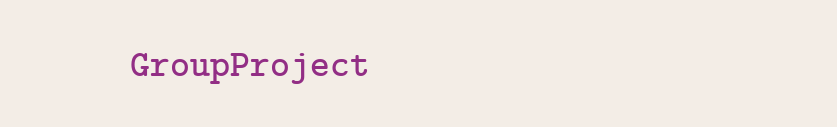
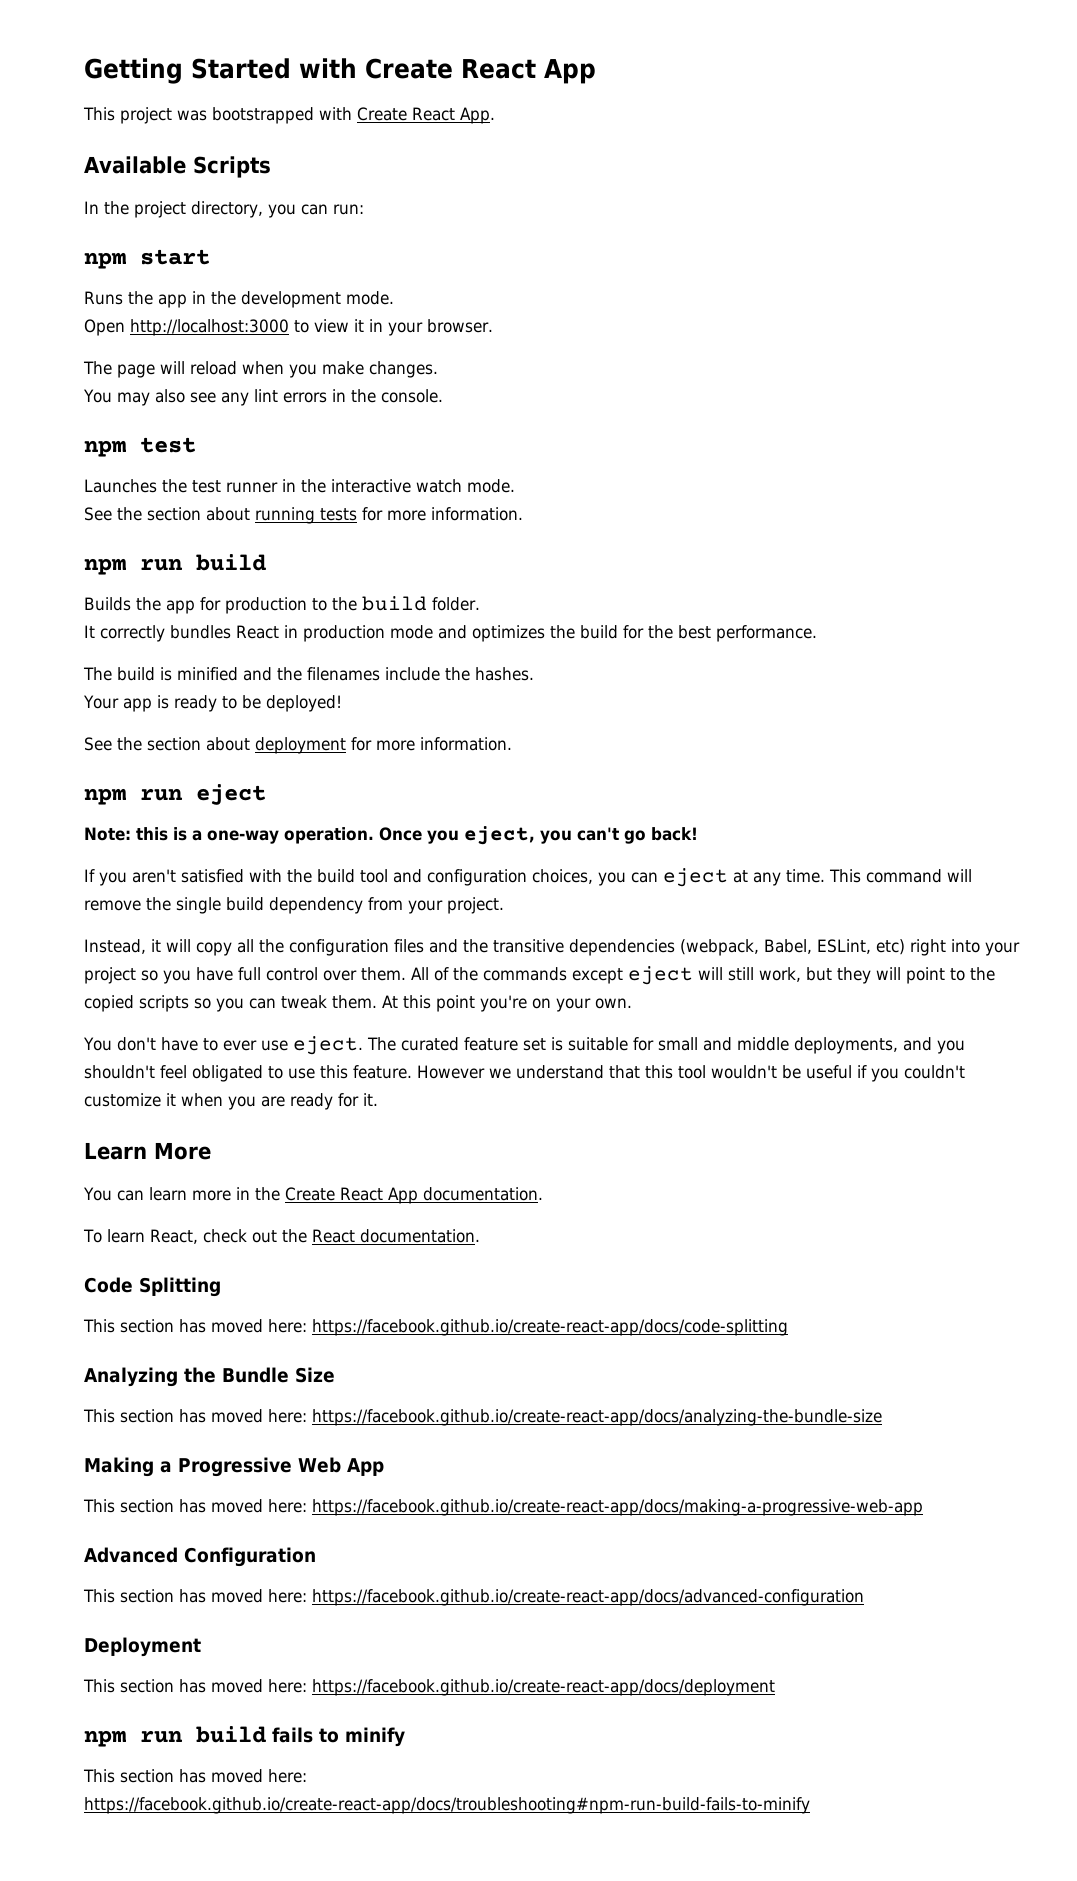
- GroupProject
+ Getting Started with Create React App
+ This project was bootstrapped with Create React App.
+ Available Scripts
+ In the project directory, you can run:
+ npm start
+ Runs the app in the development mode.
+ Open http://localhost:3000 to view it in your browser.
+ The page will reload when you make changes.
+ You may also see any lint errors in the console.
+ npm test
+ Launches the test runner in the interactive watch mode.
+ See the section about running tests for more information.
+ npm run build
+ Builds the app for production to the build folder.
+ It correctly bundles React in production mode and optimizes the build for the best performance.
+ The build is minified and the filenames include the hashes.
+ Your app is ready to be deployed!
+ See the section about deployment for more information.
+ npm run eject
+ Note: this is a one-way operation. Once you eject, you can't go back!
+ If you aren't satisfied with the build tool and configuration choices, you can eject at any time. This command will remove the single build dependency from your project.
+ Instead, it will copy all the configuration files and the transitive dependencies (webpack, Babel, ESLint, etc) right into your project so you have full control over them. All of the commands except eject will still work, but they will point to the copied scripts so you can tweak them. At this point you're on your own.
+ You don't have to ever use eject. The curated feature set is suitable for small and middle deployments, and you shouldn't feel obligated to use this feature. However we understand that this tool wouldn't be useful if you couldn't customize it when you are ready for it.
+ Learn More
+ You can learn more in the Create React App documentation.
+ To learn React, check out the React documentation.
+ Code Splitting
+ This section has moved here: https://facebook.github.io/create-react-app/docs/code-splitting
+ Analyzing the Bundle Size
+ This section has moved here: https://facebook.github.io/create-react-app/docs/analyzing-the-bundle-size
+ Making a Progressive Web App
+ This section has moved here: https://facebook.github.io/create-react-app/docs/making-a-progressive-web-app
+ Advanced Configuration
+ This section has moved here: https://facebook.github.io/create-react-app/docs/advanced-configuration
+ Deployment
+ This section has moved here: https://facebook.github.io/create-react-app/docs/deployment
+ npm run build fails to minify
+ This section has moved here: https://facebook.github.io/create-react-app/docs/troubleshooting#npm-run-build-fails-to-minify

